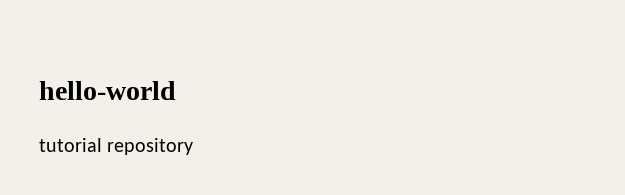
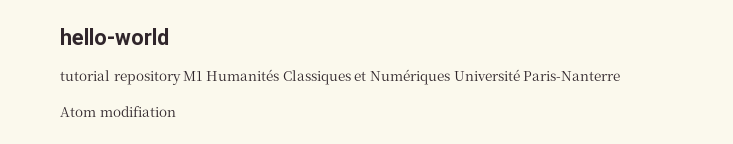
- tutorial repository
+ tutorial repository M1 Humanités Classiques et Numériques Université Paris-Nanterre
+ Atom modifiation

